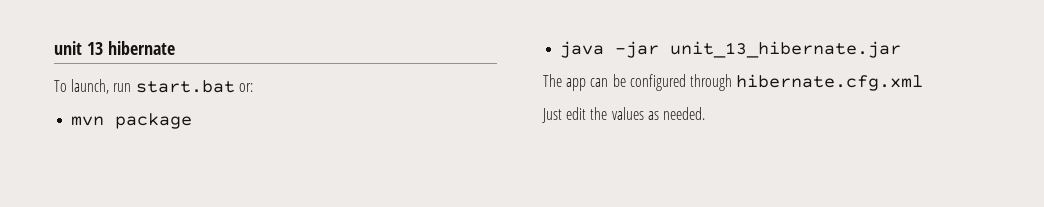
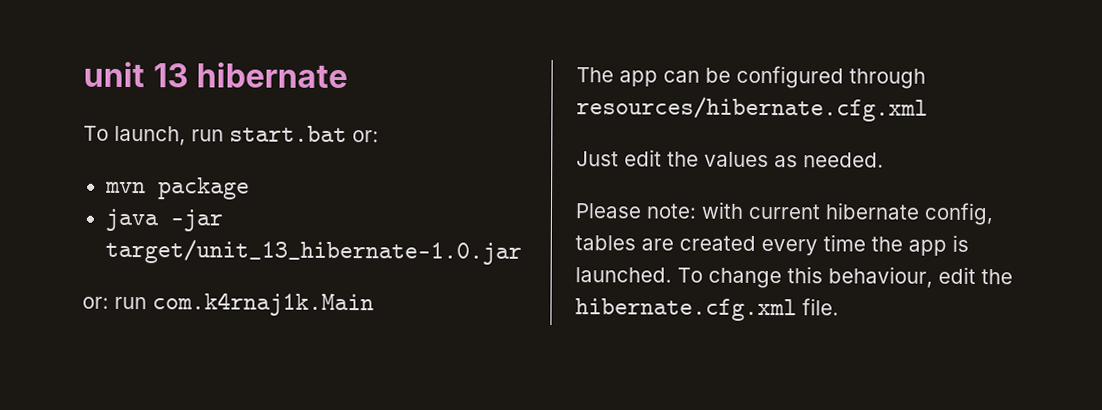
- java -jar unit_13_hibernate.jar
+ java -jar target/unit_13_hibernate-1.0.jar
+ or: run com.k4rnaj1k.Main
- The app can be configured through hibernate.cfg.xml
+ The app can be configured through resources/hibernate.cfg.xml
+ Please note: with current hibernate config, tables are created every time the app is launched. To change this behaviour, edit the hibernate.cfg.xml file.

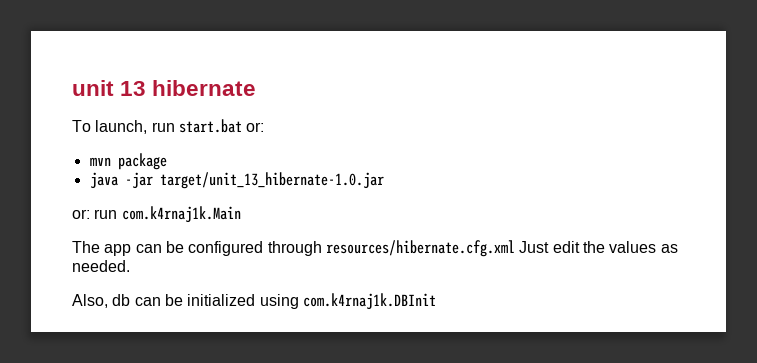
- The app can be configured through resources/hibernate.cfg.xml
- Just edit the values as needed.
+ The app can be configured through resources/hibernate.cfg.xml Just edit the values as needed.
- Please note: with current hibernate config, tables are created every time the app is launched. To change this behaviour, edit the hibernate.cfg.xml file.
+ Also, db can be initialized using com.k4rnaj1k.DBInit

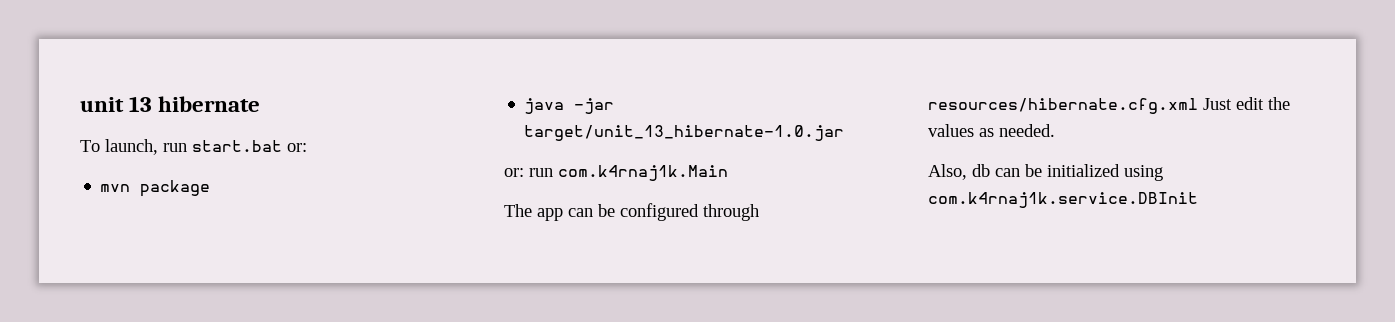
- Also, db can be initialized using com.k4rnaj1k.DBInit
+ Also, db can be initialized using com.k4rnaj1k.service.DBInit

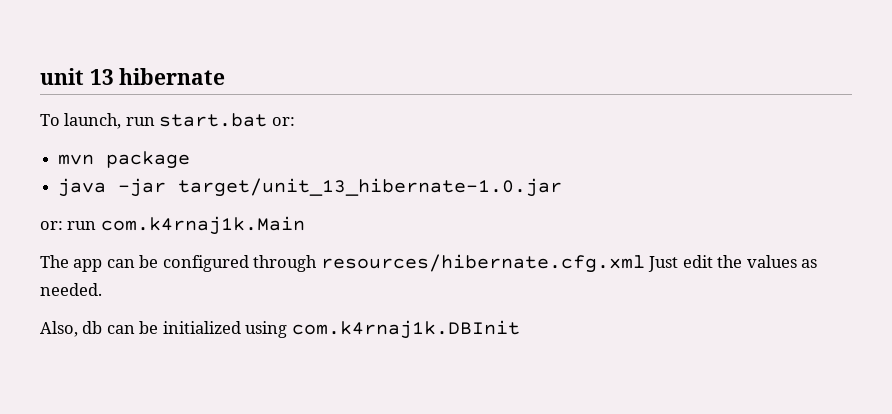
- Also, db can be initialized using com.k4rnaj1k.service.DBInit
+ Also, db can be initialized using com.k4rnaj1k.DBInit

